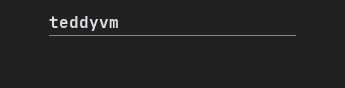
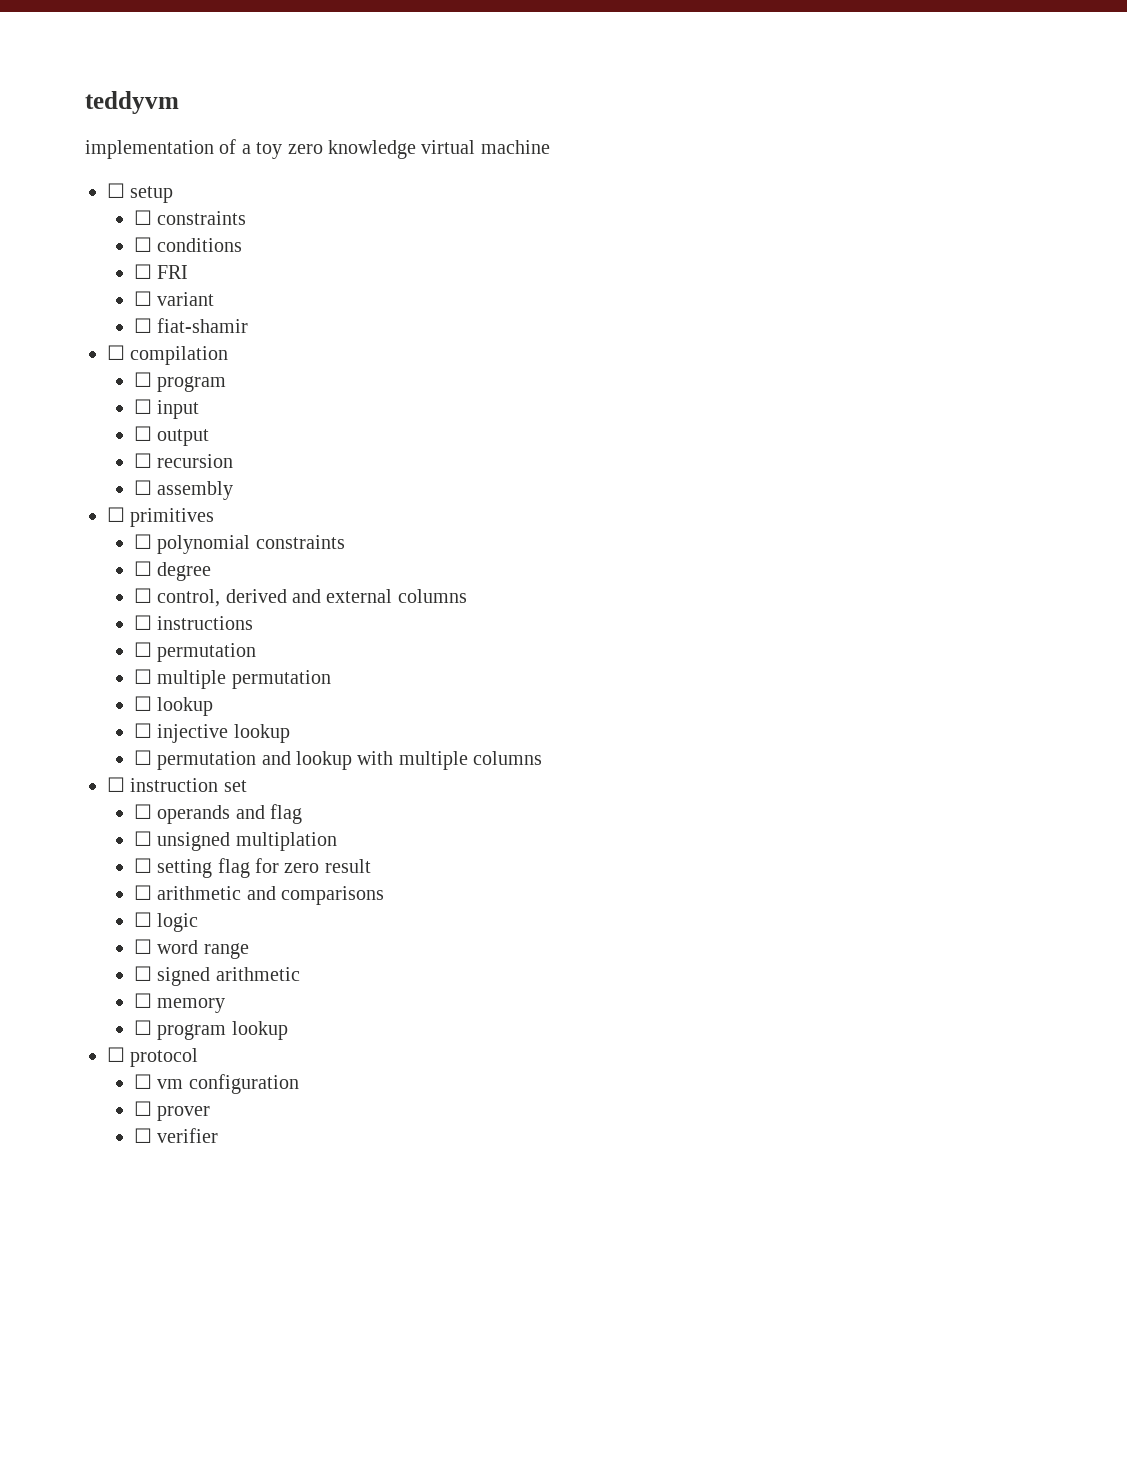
+ implementation of a toy zero knowledge virtual machine
+ ☐ setup
+ ☐ constraints
+ ☐ conditions
+ ☐ FRI
+ ☐ variant
+ ☐ fiat-shamir
+ ☐ compilation
+ ☐ program
+ ☐ input
+ ☐ output
+ ☐ recursion
+ ☐ assembly
+ ☐ primitives
+ ☐ polynomial constraints
+ ☐ degree
+ ☐ control, derived and external columns
+ ☐ instructions
+ ☐ permutation
+ ☐ multiple permutation
+ ☐ lookup
+ ☐ injective lookup
+ ☐ permutation and lookup with multiple columns
+ ☐ instruction set
+ ☐ operands and flag
+ ☐ unsigned multiplation
+ ☐ setting flag for zero result
+ ☐ arithmetic and comparisons
+ ☐ logic
+ ☐ word range
+ ☐ signed arithmetic
+ ☐ memory
+ ☐ program lookup
+ ☐ protocol
+ ☐ vm configuration
+ ☐ prover
+ ☐ verifier

